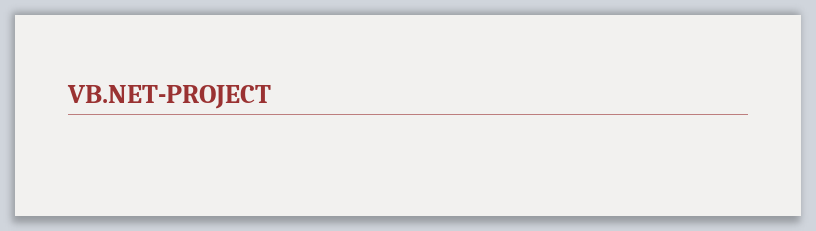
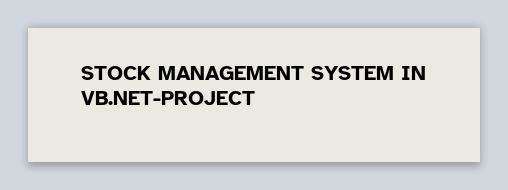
- VB.NET-PROJECT
+ STOCK MANAGEMENT SYSTEM IN VB.NET-PROJECT

